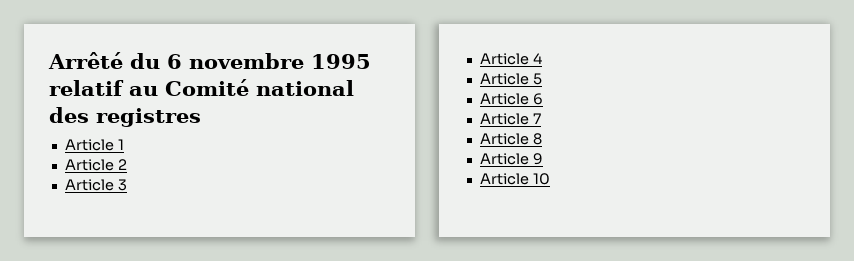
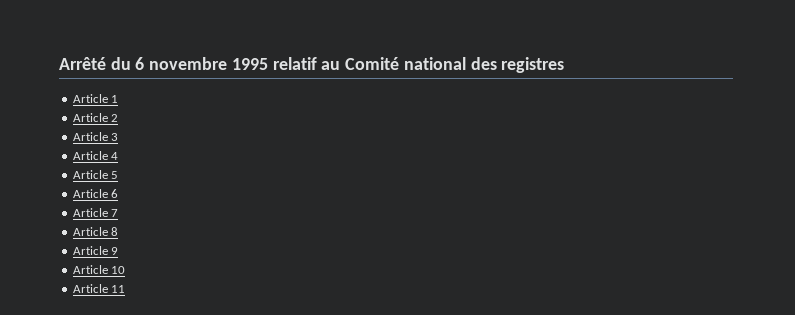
+ Article 11

